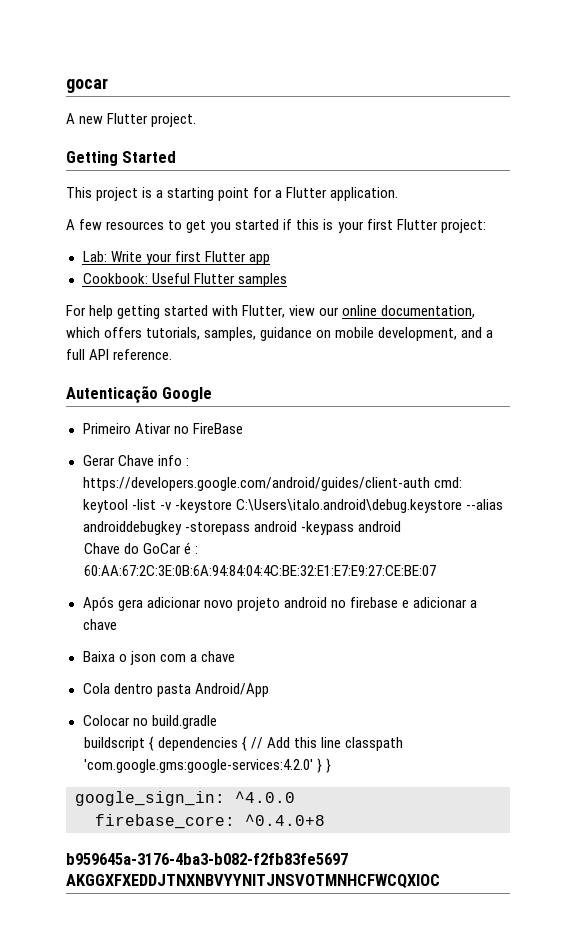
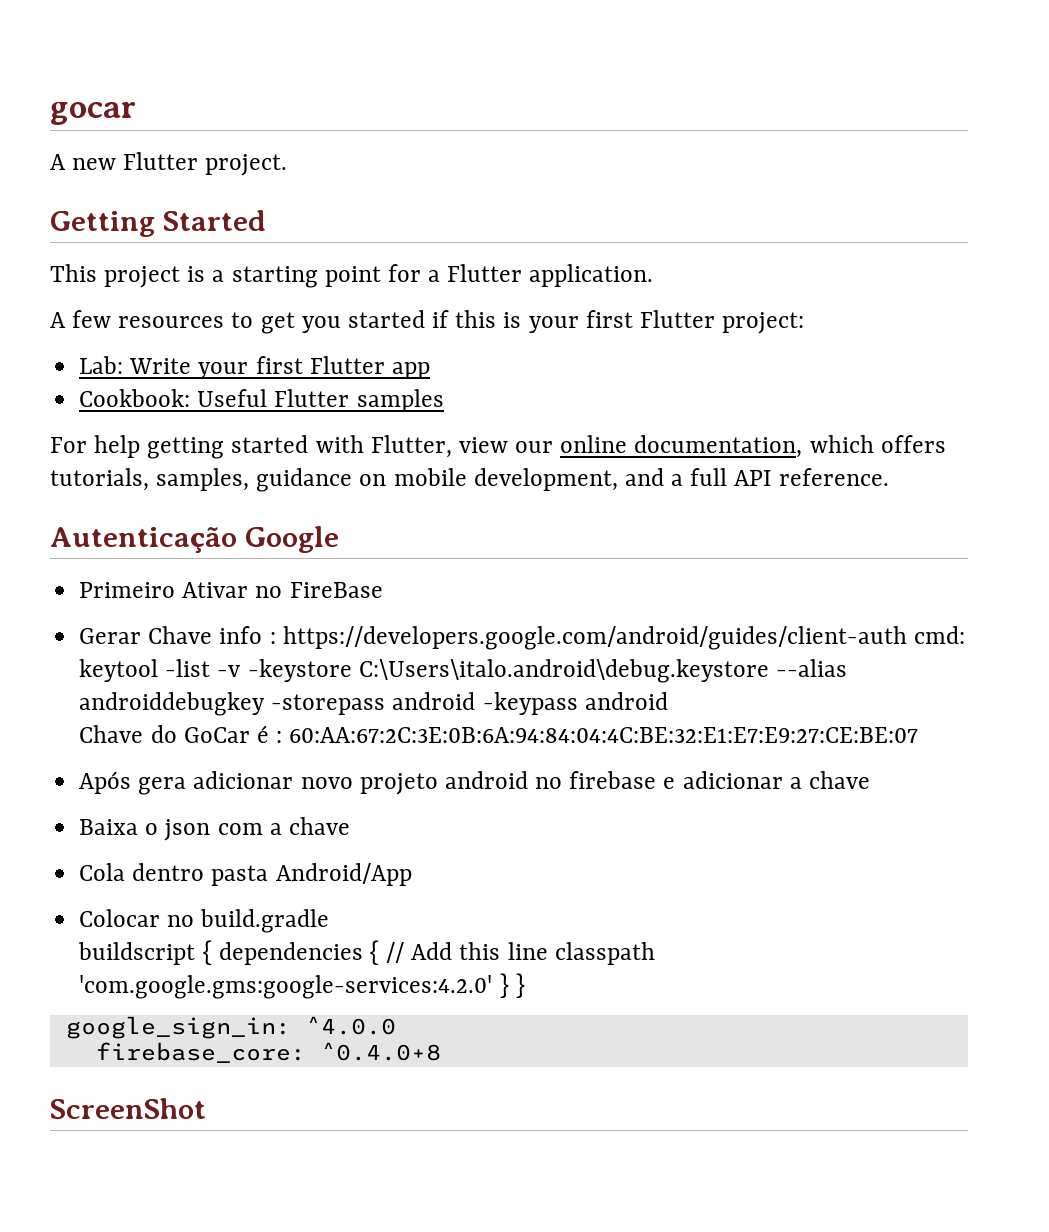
- b959645a-3176-4ba3-b082-f2fb83fe5697 AKGGXFXEDDJTNXNBVYYNITJNSVOTMNHCFWCQXIOC
+ ScreenShot

